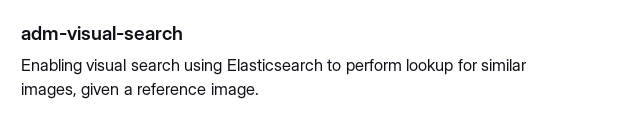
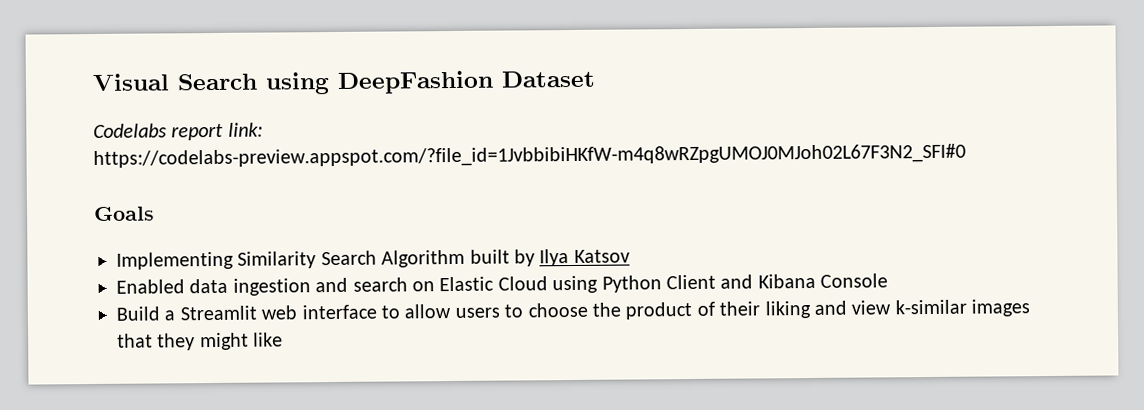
- adm-visual-search
- Enabling visual search using Elasticsearch to perform lookup for similar images, given a reference image.
+ Visual Search using DeepFashion Dataset
+ Codelabs report link: https://codelabs-preview.appspot.com/?file_id=1JvbbibiHKfW-m4q8wRZpgUMOJ0MJoh02L67F3N2_SFI#0
+ Goals
+ Implementing Similarity Search Algorithm built by Ilya Katsov
+ Enabled data ingestion and search on Elastic Cloud using Python Client and Kibana Console
+ Build a Streamlit web interface to allow users to choose the product of their liking and view k-similar images that they might like

